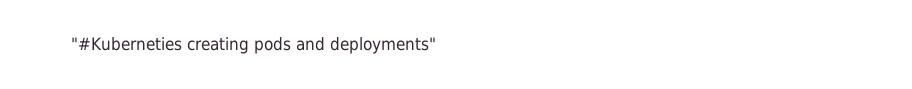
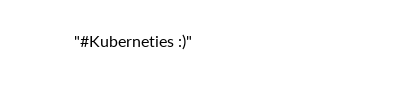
- "#Kuberneties creating pods and deployments"
+ "#Kuberneties :)"

